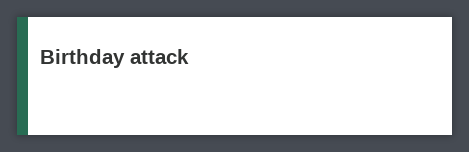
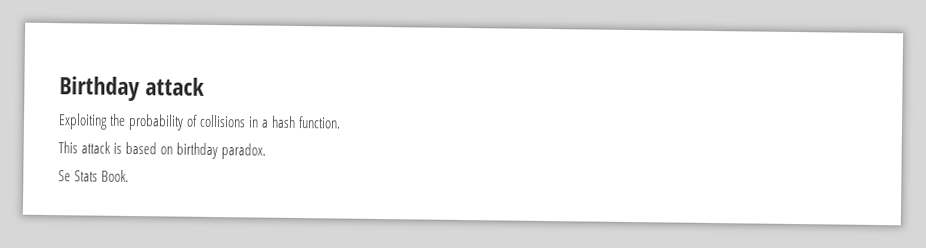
+ Exploiting the probability of collisions in a hash function.
+ This attack is based on birthday paradox.
+ Se Stats Book.

